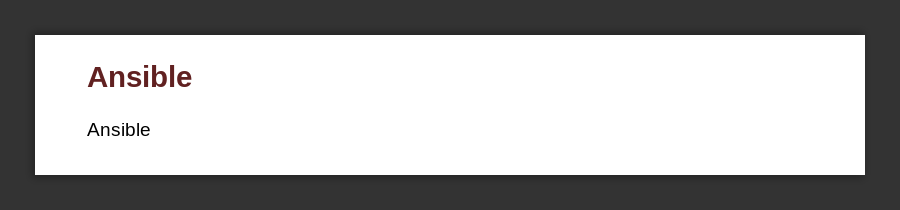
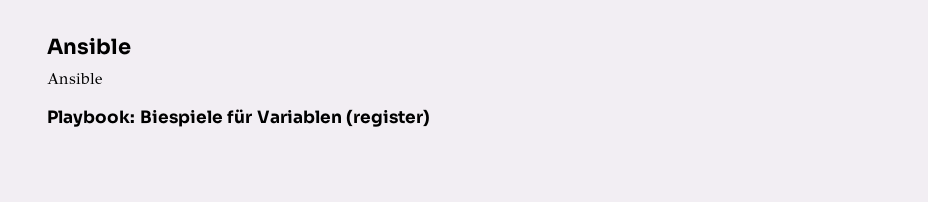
+ Playbook: Biespiele für Variablen (register)

